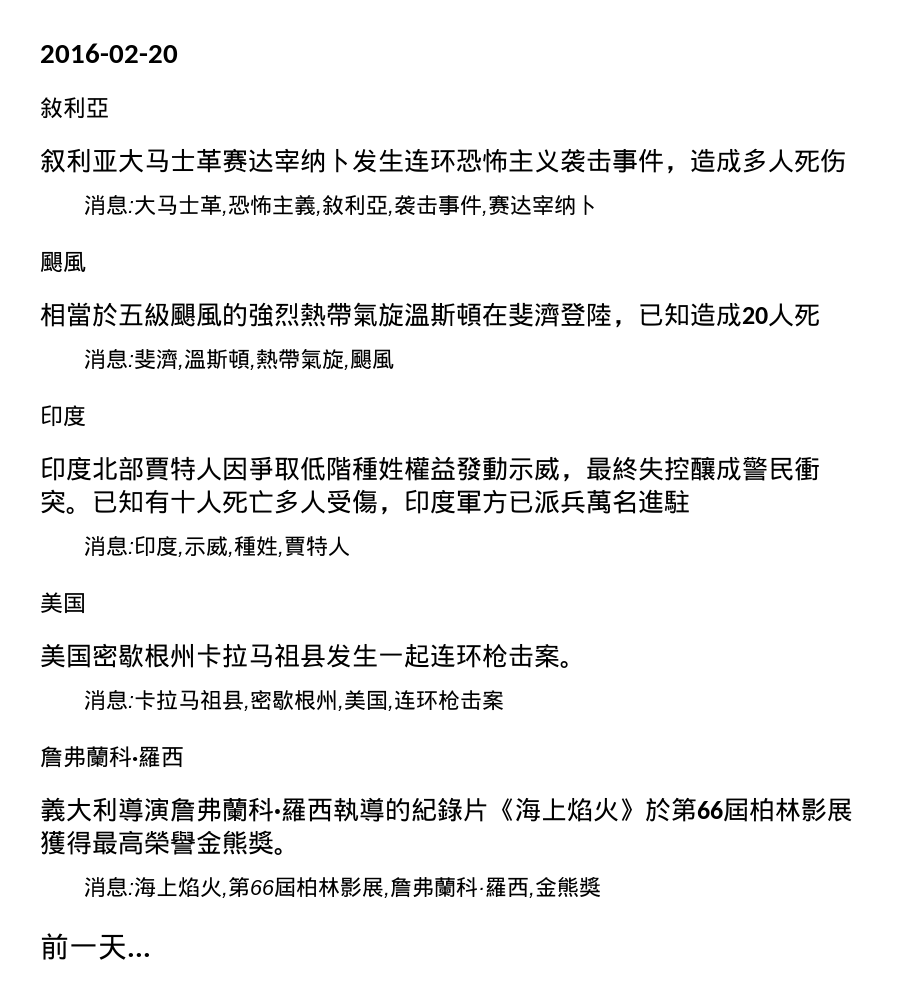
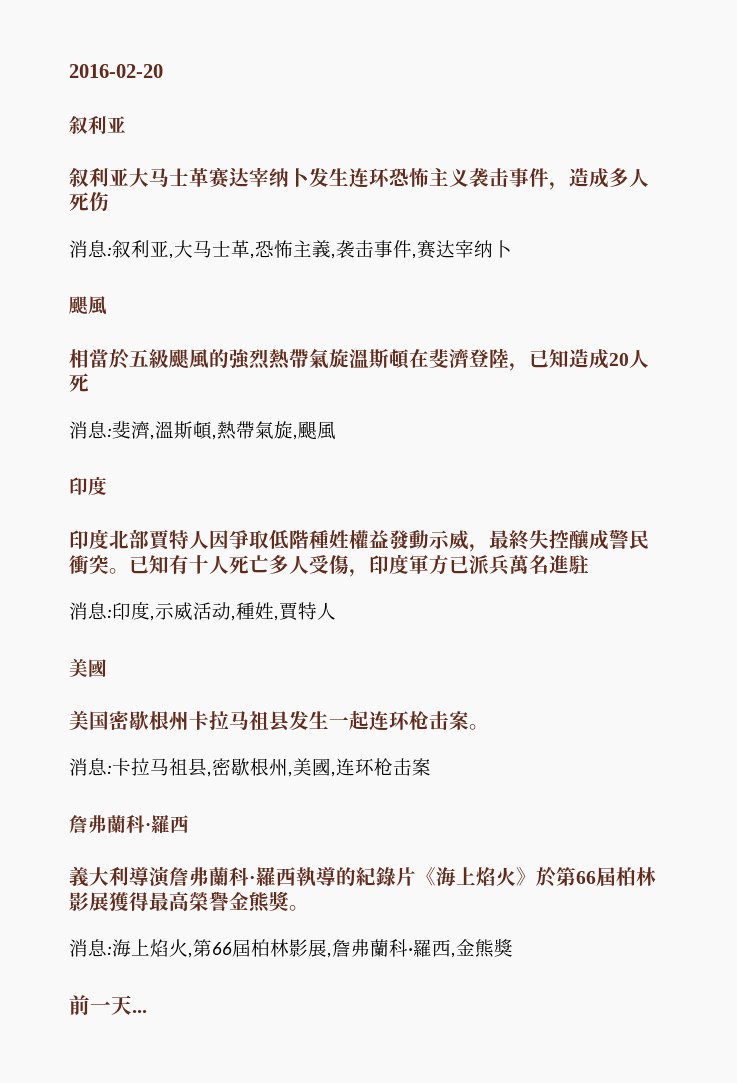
  2016-02-20
- 敘利亞
+ 叙利亚
- 消息:大马士革,恐怖主義,敘利亞,袭击事件,赛达宰纳卜
+ 消息:叙利亚,大马士革,恐怖主義,袭击事件,赛达宰纳卜
- 消息:印度,示威,種姓,賈特人
- 美国
+ 消息:印度,示威活动,種姓,賈特人
+ 美國
- 消息:卡拉马祖县,密歇根州,美国,连环枪击案
+ 消息:卡拉马祖县,密歇根州,美國,连环枪击案

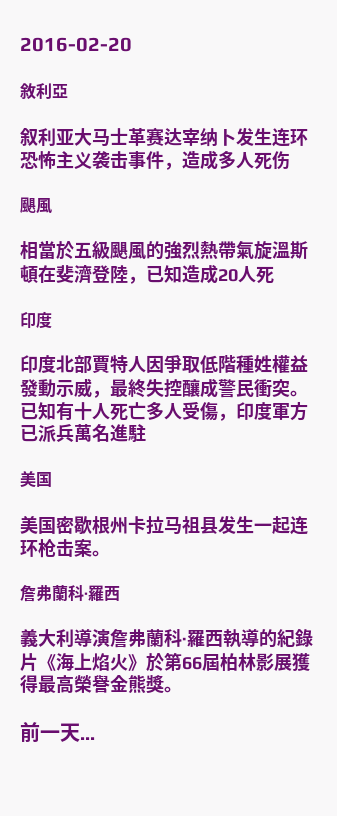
  2016-02-20
- 叙利亚
+ 敘利亞
- 消息:叙利亚,大马士革,恐怖主義,袭击事件,赛达宰纳卜
- 消息:斐濟,溫斯頓,熱帶氣旋,颶風
  已知有十人死亡多人受傷，印度軍方已派兵萬名進駐
- 消息:印度,示威活动,種姓,賈特人
- 美國
+ 美国
- 消息:卡拉马祖县,密歇根州,美國,连环枪击案
- 消息:海上焰火,第66屆柏林影展,詹弗蘭科·羅西,金熊獎

